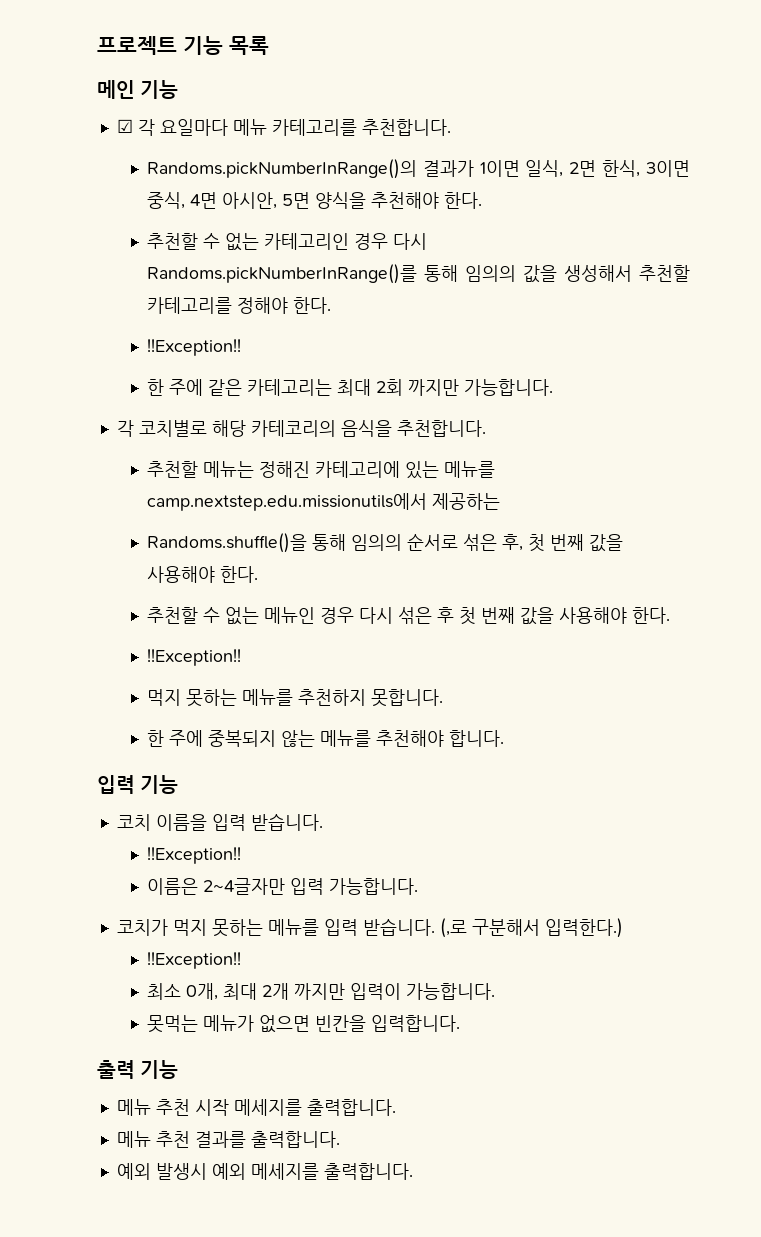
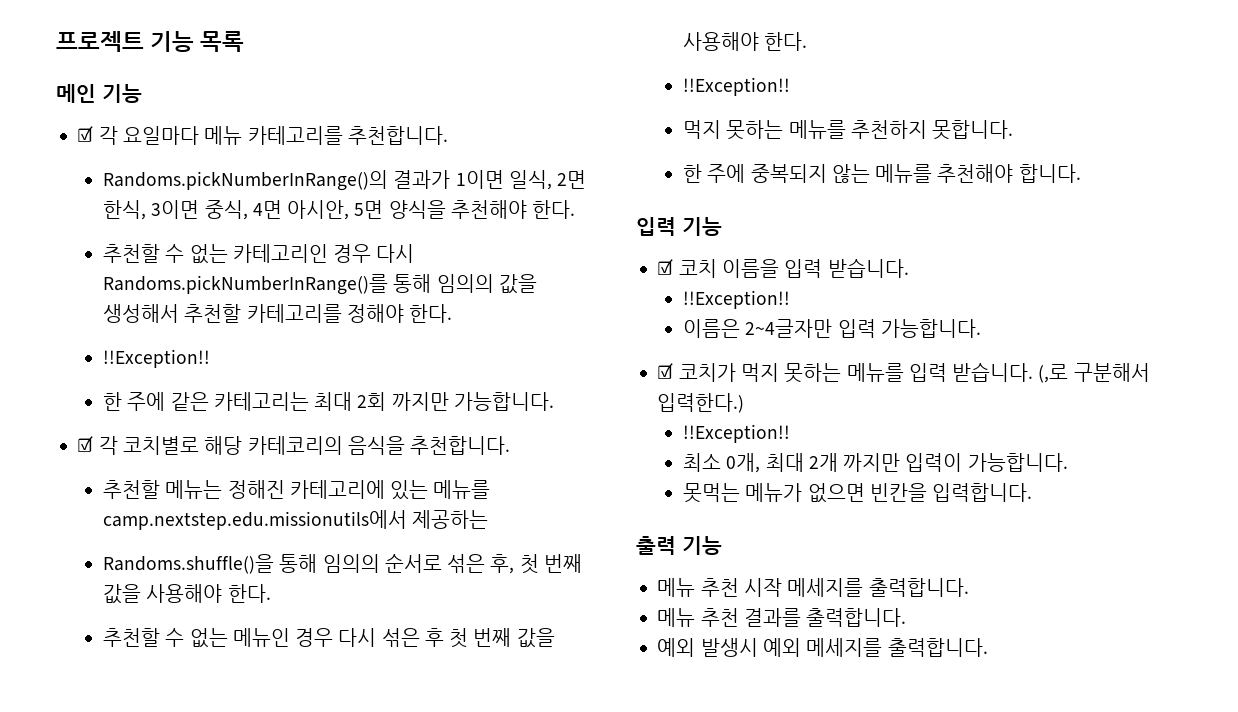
- 각 코치별로 해당 카테코리의 음식을 추천합니다.
+ ☑ 각 코치별로 해당 카테코리의 음식을 추천합니다.
- 코치 이름을 입력 받습니다.
+ ☑ 코치 이름을 입력 받습니다.
- 코치가 먹지 못하는 메뉴를 입력 받습니다.
+ ☑ 코치가 먹지 못하는 메뉴를 입력 받습니다.

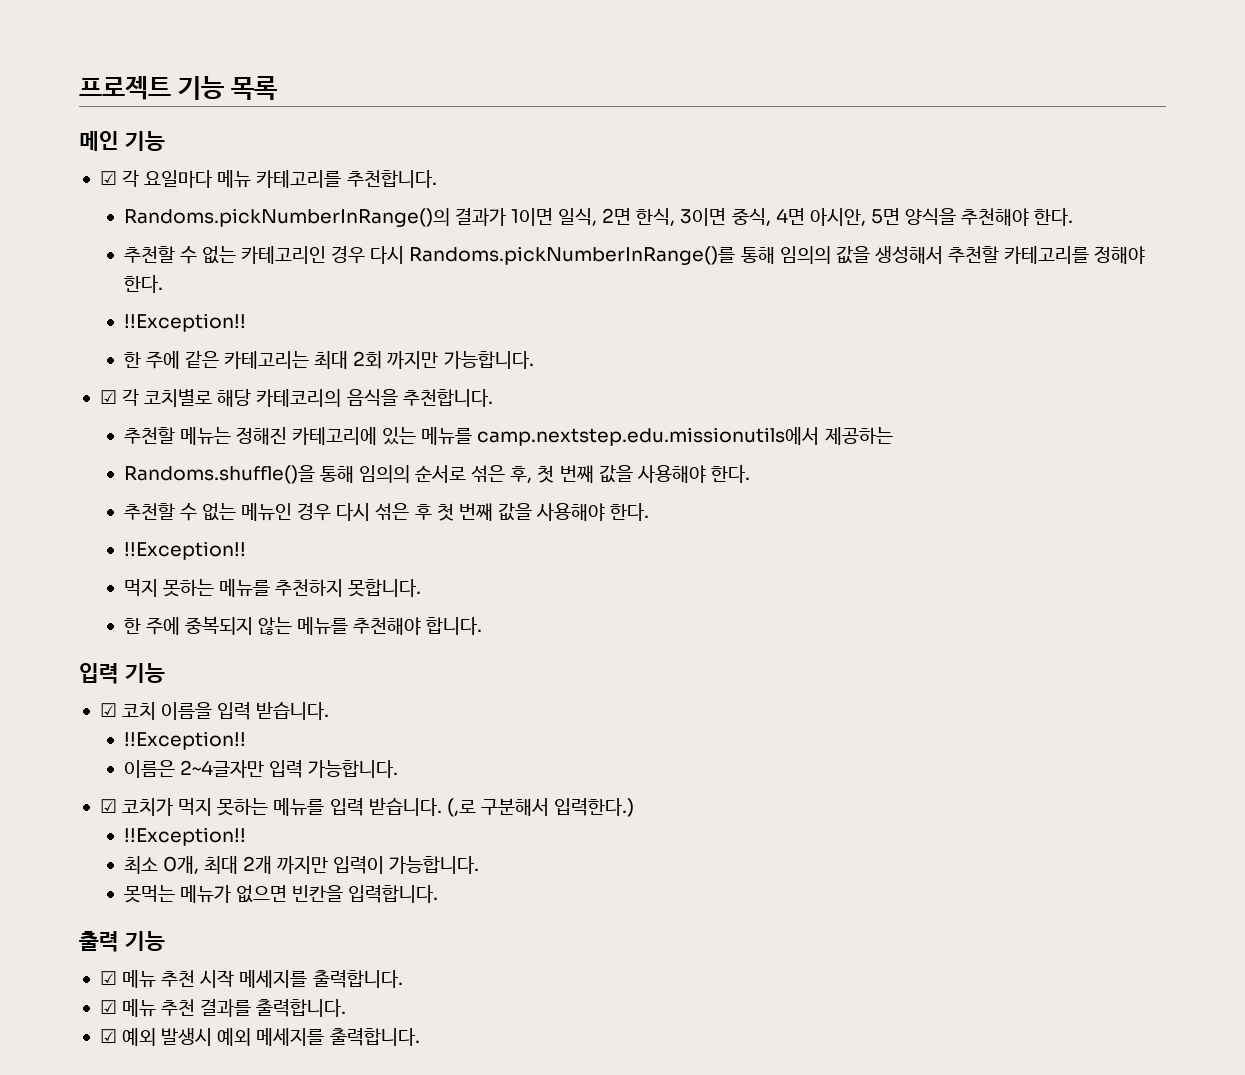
- 메뉴 추천 시작 메세지를 출력합니다.
+ ☑ 메뉴 추천 시작 메세지를 출력합니다.
- 메뉴 추천 결과를 출력합니다.
+ ☑ 메뉴 추천 결과를 출력합니다.
- 예외 발생시 예외 메세지를 출력합니다.
+ ☑ 예외 발생시 예외 메세지를 출력합니다.

